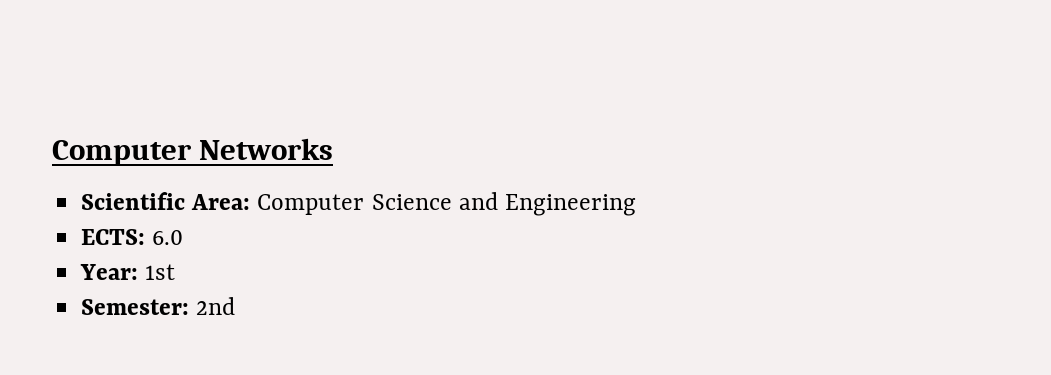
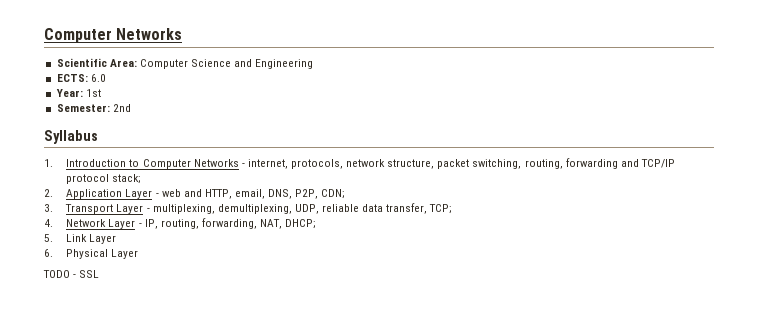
+ Syllabus
+ 1. Introduction to Computer Networks - internet, protocols, network structure, packet switching, routing, forwarding and TCP/IP protocol stack;
+ 2. Application Layer - web and HTTP, email, DNS, P2P, CDN;
+ 3. Transport Layer - multiplexing, demultiplexing, UDP, reliable data transfer, TCP;
+ 4. Network Layer - IP, routing, forwarding, NAT, DHCP;
+ 5. Link Layer
+ 6. Physical Layer
+ TODO - SSL

